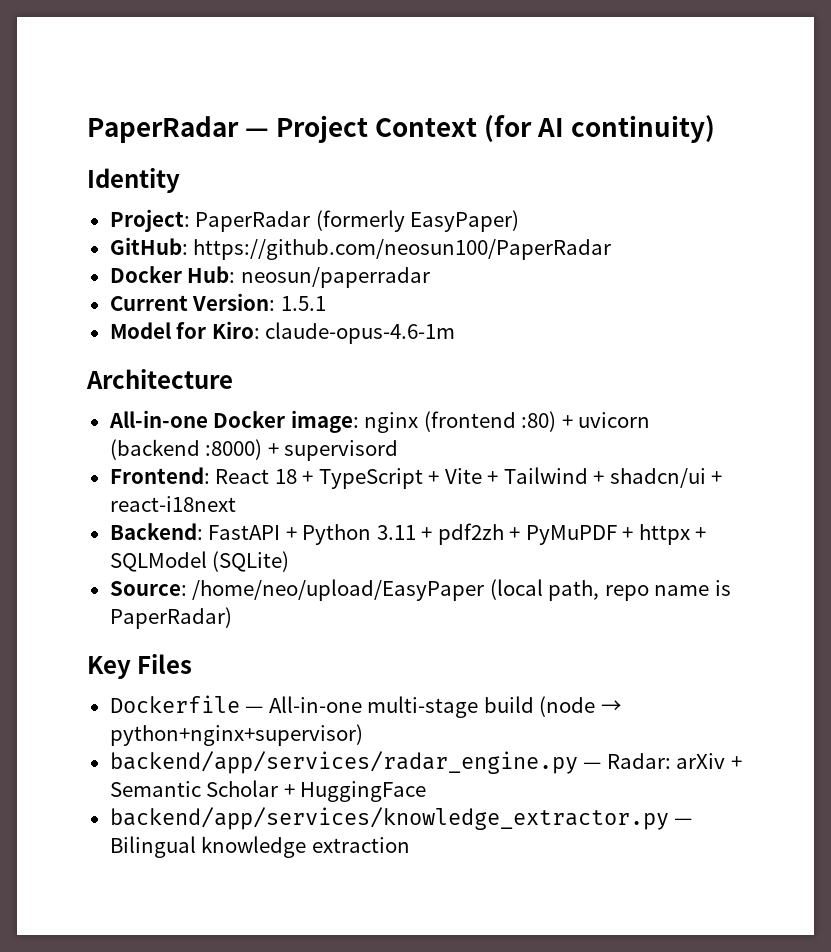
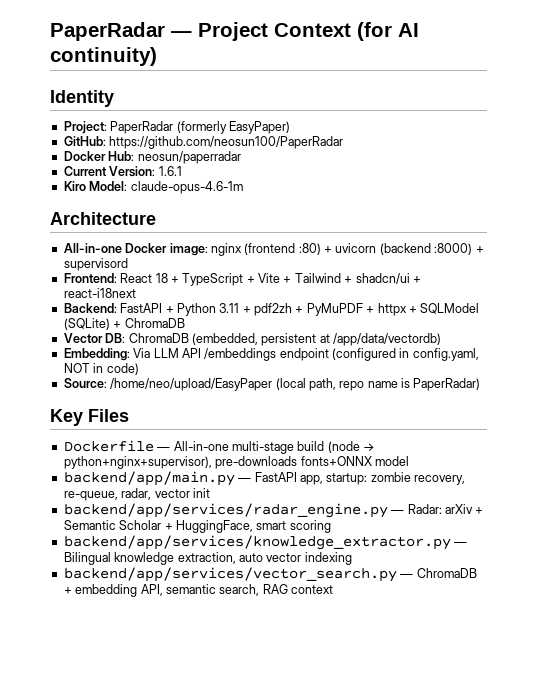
- Current Version: 1.5.1
- Model for Kiro: claude-opus-4.6-1m
+ Current Version: 1.6.1
+ Kiro Model: claude-opus-4.6-1m
- Backend: FastAPI + Python 3.11 + pdf2zh + PyMuPDF + httpx + SQLModel (SQLite)
+ Backend: FastAPI + Python 3.11 + pdf2zh + PyMuPDF + httpx + SQLModel (SQLite) + ChromaDB
+ Vector DB: ChromaDB (embedded, persistent at /app/data/vectordb)
+ Embedding: Via LLM API /embeddings endpoint (configured in config.yaml, NOT in code)
- Dockerfile — All-in-one multi-stage build (node → python+nginx+supervisor)
+ Dockerfile — All-in-one multi-stage build (node → python+nginx+supervisor), pre-downloads fonts+ONNX model
+ backend/app/main.py — FastAPI app, startup: zombie recovery, re-queue, radar, vector init
- backend/app/services/radar_engine.py — Radar: arXiv + Semantic Scholar + HuggingFace
+ backend/app/services/radar_engine.py — Radar: arXiv + Semantic Scholar + HuggingFace, smart scoring
- backend/app/services/knowledge_extractor.py — Bilingual knowledge extraction
+ backend/app/services/knowledge_extractor.py — Bilingual knowledge extraction, auto vector indexing
+ backend/app/services/vector_search.py — ChromaDB + embedding API, semantic search, RAG context

